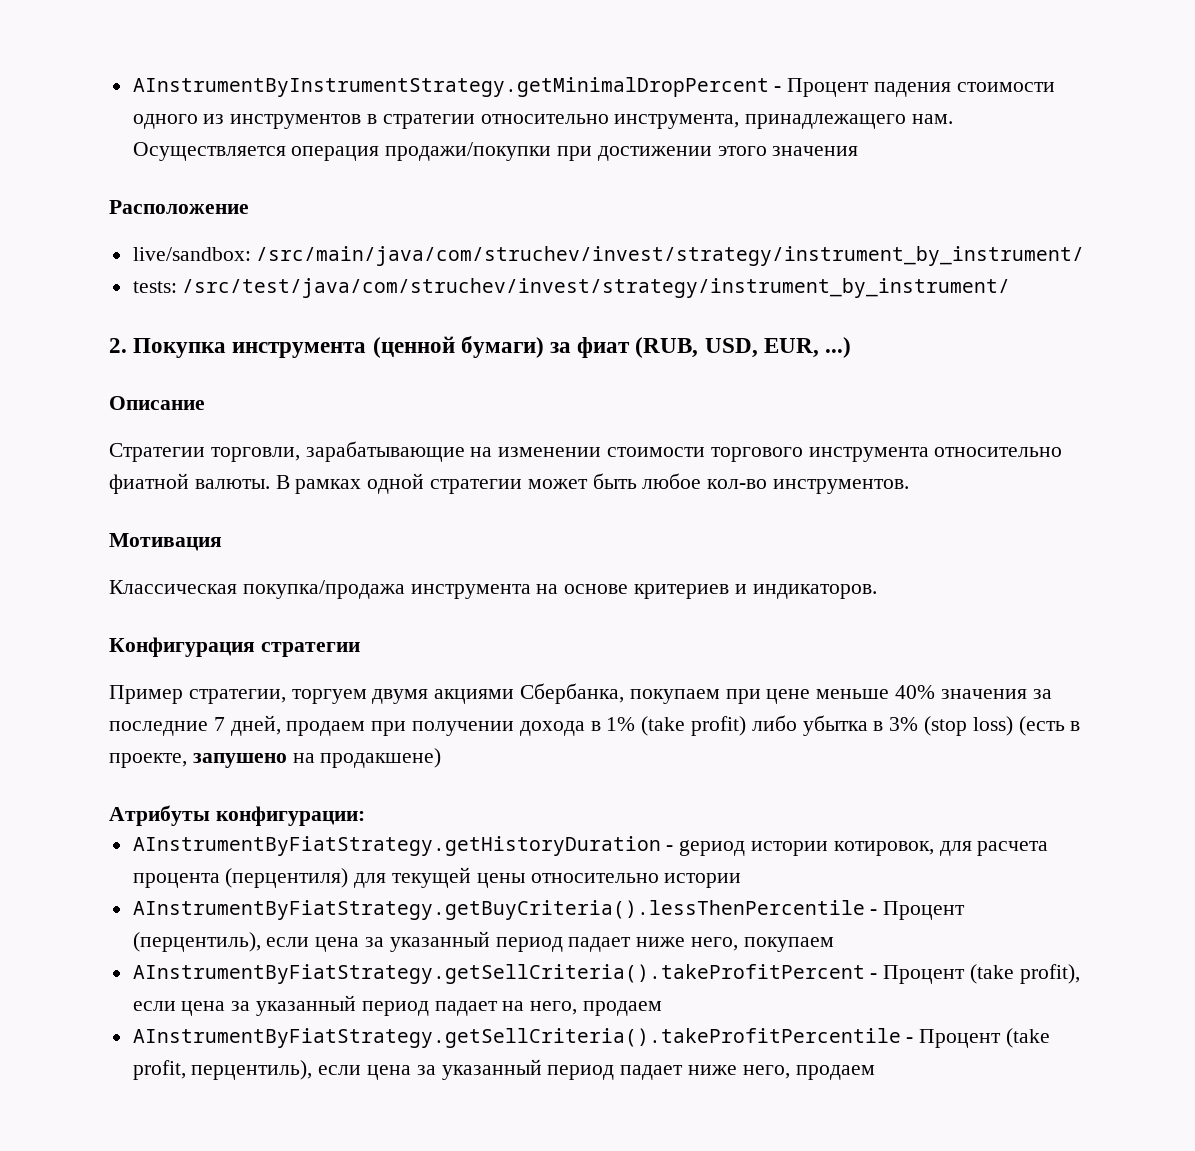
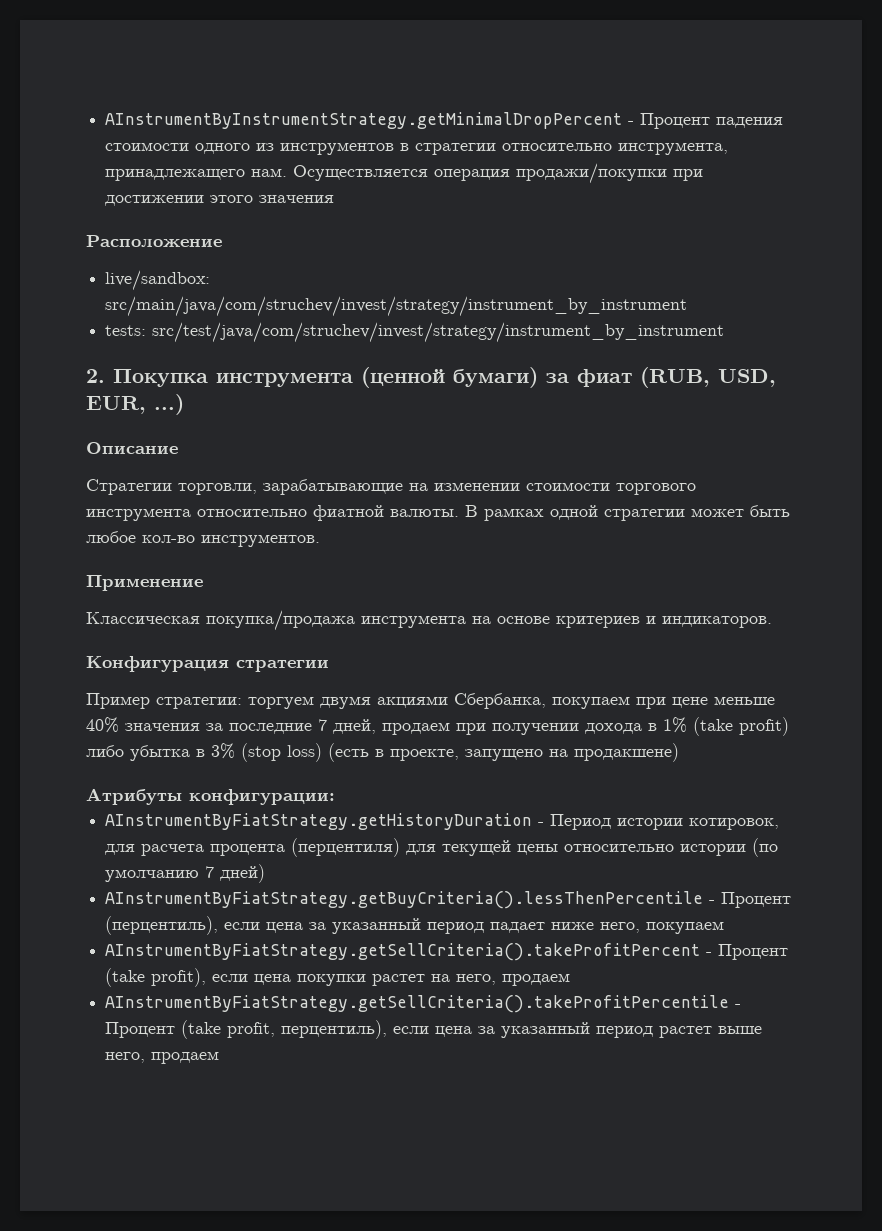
- live/sandbox: /src/main/java/com/struchev/invest/strategy/instrument_by_instrument/
+ live/sandbox: src/main/java/com/struchev/invest/strategy/instrument_by_instrument
- tests: /src/test/java/com/struchev/invest/strategy/instrument_by_instrument/
+ tests: src/test/java/com/struchev/invest/strategy/instrument_by_instrument
- Мотивация
+ Применение
- Пример стратегии, торгуем двумя акциями Сбербанка, покупаем при цене меньше 40% значения за последние 7 дней, продаем при получении дохода в 1% (take profit) либо убытка в 3% (stop loss) (есть в проекте, запушено на продакшене)
+ Пример стратегии: торгуем двумя акциями Сбербанка, покупаем при цене меньше 40% значения за последние 7 дней, продаем при получении дохода в 1% (take profit) либо убытка в 3% (stop loss) (есть в проекте, запущено на продакшене)
- AInstrumentByFiatStrategy.getHistoryDuration - gериод истории котировок, для расчета процента (перцентиля) для текущей цены относительно истории
+ AInstrumentByFiatStrategy.getHistoryDuration - Период истории котировок, для расчета процента (перцентиля) для текущей цены относительно истории (по умолчанию 7 дней)
- AInstrumentByFiatStrategy.getSellCriteria().takeProfitPercent - Процент (take profit), если цена за указанный период падает на него, продаем
+ AInstrumentByFiatStrategy.getSellCriteria().takeProfitPercent - Процент (take profit), если цена покупки растет на него, продаем
- AInstrumentByFiatStrategy.getSellCriteria().takeProfitPercentile - Процент (take profit, перцентиль), если цена за указанный период падает ниже него, продаем
+ AInstrumentByFiatStrategy.getSellCriteria().takeProfitPercentile - Процент (take profit, перцентиль), если цена за указанный период растет выше него, продаем

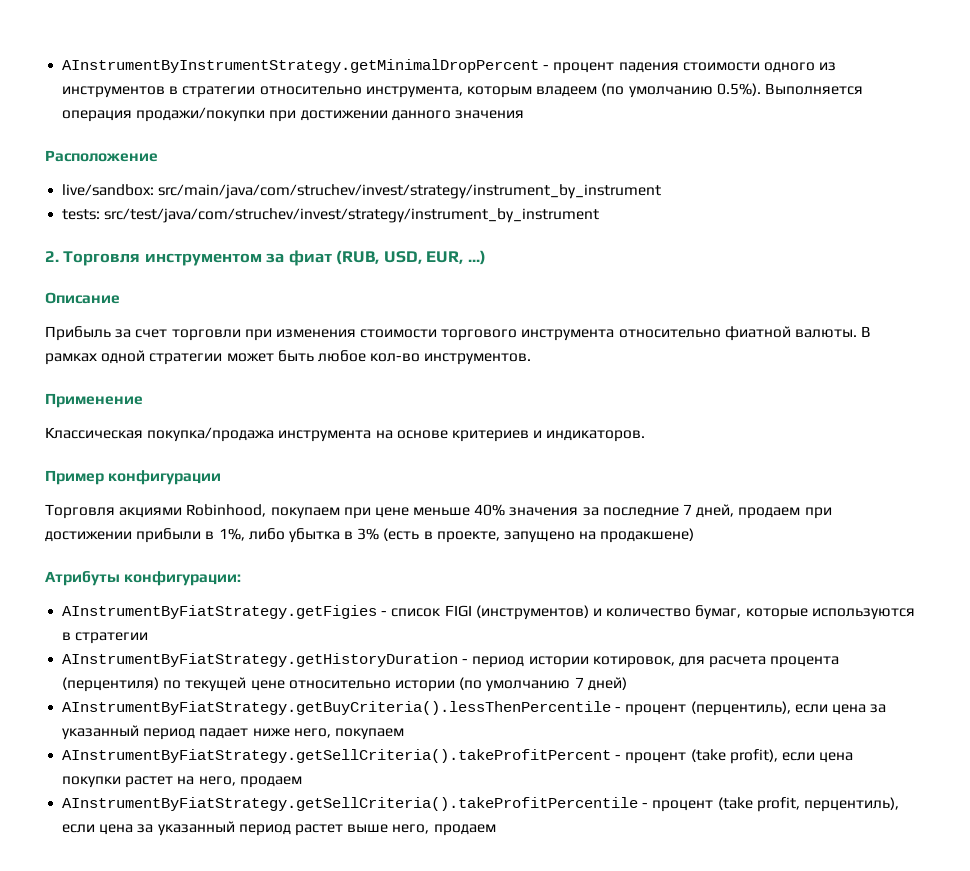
- AInstrumentByInstrumentStrategy.getMinimalDropPercent - Процент падения стоимости одного из инструментов в стратегии относительно инструмента, принадлежащего нам. Осуществляется операция продажи/покупки при достижении этого значения
+ AInstrumentByInstrumentStrategy.getMinimalDropPercent - процент падения стоимости одного из инструментов в стратегии относительно инструмента, которым владеем (по умолчанию 0.5%). Выполняется операция продажи/покупки при достижении данного значения
- 2. Покупка инструмента (ценной бумаги) за фиат (RUB, USD, EUR, ...)
+ 2. Торговля инструментом за фиат (RUB, USD, EUR, ...)
- Стратегии торговли, зарабатывающие на изменении стоимости торгового инструмента относительно фиатной валюты.
+ Прибыль за счет торговли при изменения стоимости торгового инструмента относительно фиатной валюты.
- Конфигурация стратегии
- Пример стратегии: торгуем двумя акциями Сбербанка, покупаем при цене меньше 40% значения за последние 7 дней, продаем при получении дохода в 1% (take profit) либо убытка в 3% (stop loss) (есть в проекте, запущено на продакшене)
+ Пример конфигурации
+ Торговля акциями Robinhood, покупаем при цене меньше 40% значения за последние 7 дней, продаем при достижении прибыли в 1%, либо убытка в 3% (есть в проекте, запущено на продакшене)
+ AInstrumentByFiatStrategy.getFigies - список FIGI (инструментов) и количество бумаг, которые используются в стратегии
- AInstrumentByFiatStrategy.getHistoryDuration - Период истории котировок, для расчета процента (перцентиля) для текущей цены относительно истории (по умолчанию 7 дней)
+ AInstrumentByFiatStrategy.getHistoryDuration - период истории котировок, для расчета процента (перцентиля) по текущей цене относительно истории (по умолчанию 7 дней)
- AInstrumentByFiatStrategy.getBuyCriteria().lessThenPercentile - Процент (перцентиль), если цена за указанный период падает ниже него, покупаем
+ AInstrumentByFiatStrategy.getBuyCriteria().lessThenPercentile - процент (перцентиль), если цена за указанный период падает ниже него, покупаем
- AInstrumentByFiatStrategy.getSellCriteria().takeProfitPercent - Процент (take profit), если цена покупки растет на него, продаем
+ AInstrumentByFiatStrategy.getSellCriteria().takeProfitPercent - процент (take profit), если цена покупки растет на него, продаем
- AInstrumentByFiatStrategy.getSellCriteria().takeProfitPercentile - Процент (take profit, перцентиль), если цена за указанный период растет выше него, продаем
+ AInstrumentByFiatStrategy.getSellCriteria().takeProfitPercentile - процент (take profit, перцентиль), если цена за указанный период растет выше него, продаем

